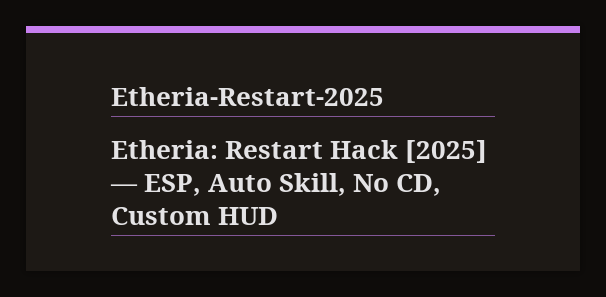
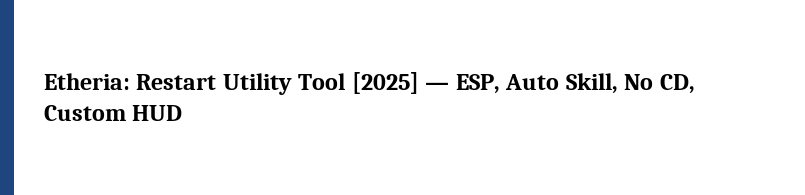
- Etheria-Restart-2025
- Etheria: Restart Hack [2025] — ESP, Auto Skill, No CD, Custom HUD
+ Etheria: Restart Utility Tool [2025] — ESP, Auto Skill, No CD, Custom HUD

